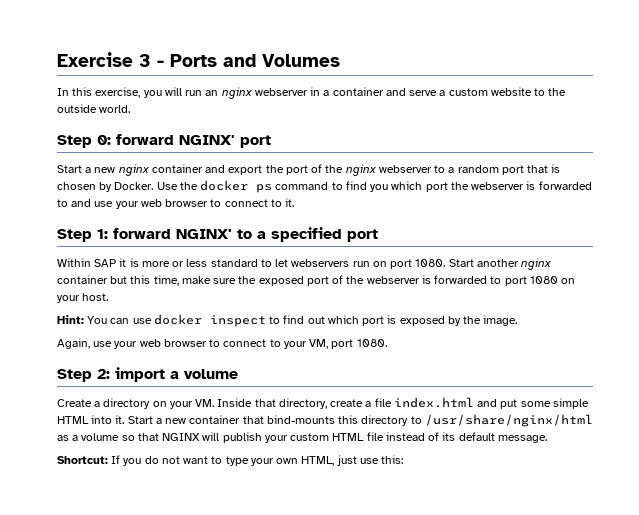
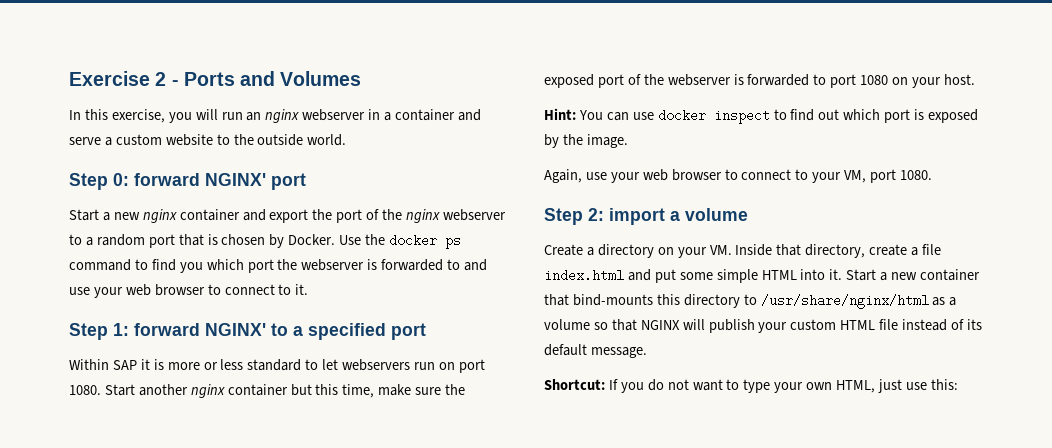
- Exercise 3 - Ports and Volumes
+ Exercise 2 - Ports and Volumes

